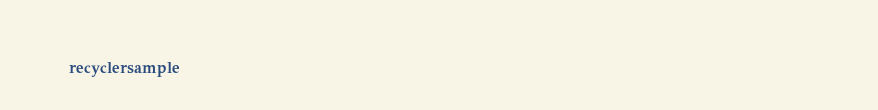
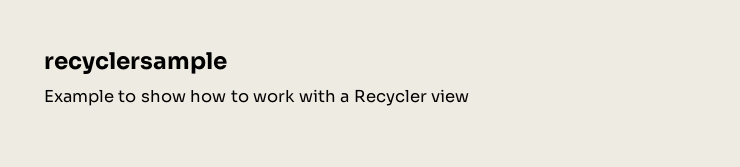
+ Example to show how to work with a Recycler view

